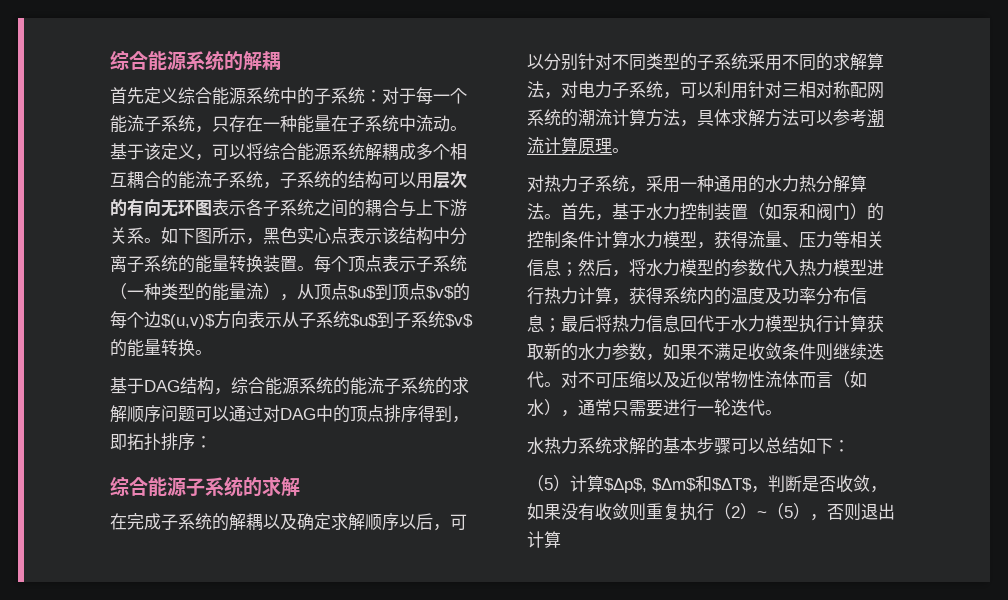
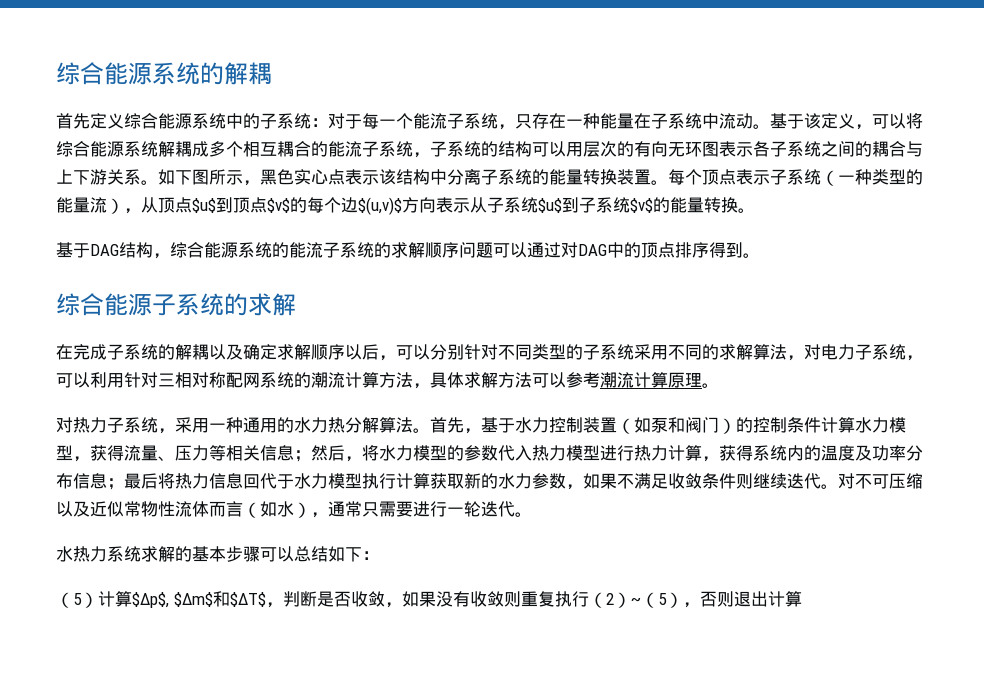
- 基于DAG结构，综合能源系统的能流子系统的求解顺序问题可以通过对DAG中的顶点排序得到，即拓扑排序：
+ 基于DAG结构，综合能源系统的能流子系统的求解顺序问题可以通过对DAG中的顶点排序得到。

